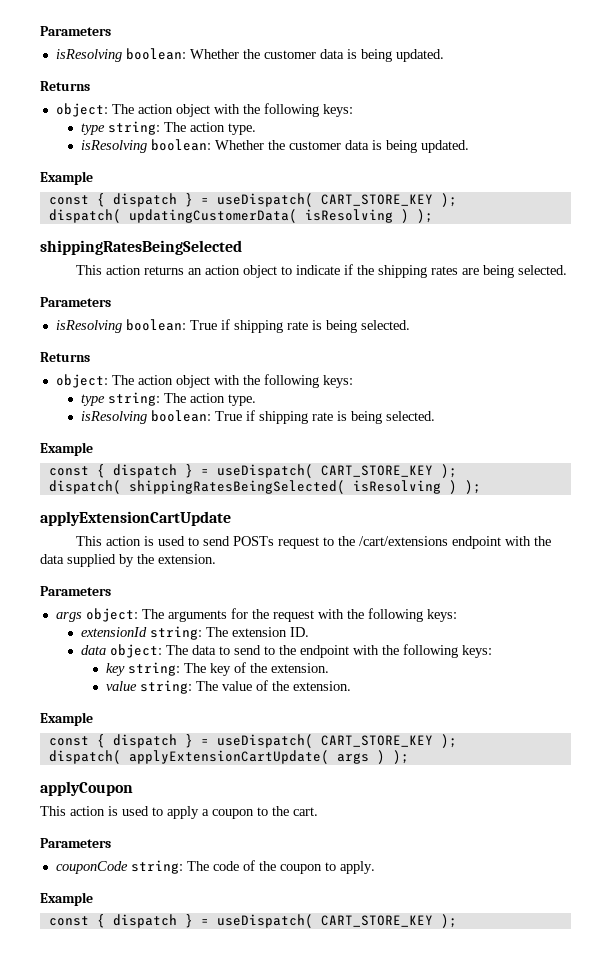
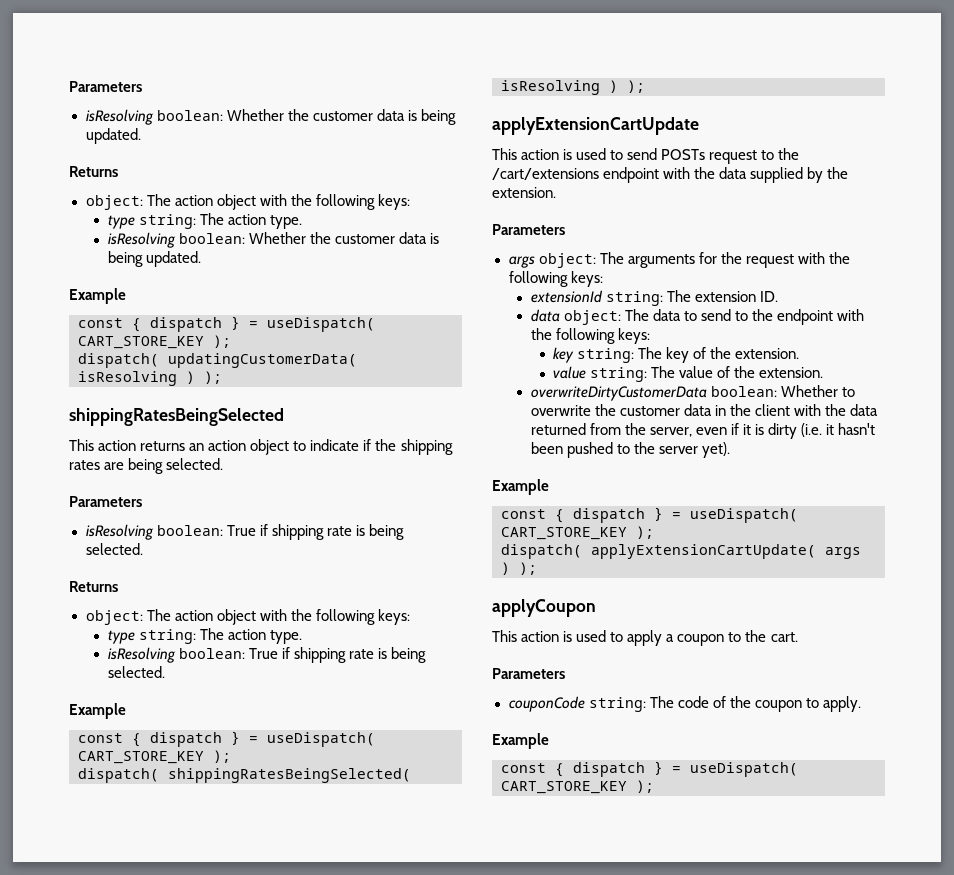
+ overwriteDirtyCustomerData boolean: Whether to overwrite the customer data in the client with the data returned from the server, even if it is dirty (i.e. it hasn't been pushed to the server yet).

